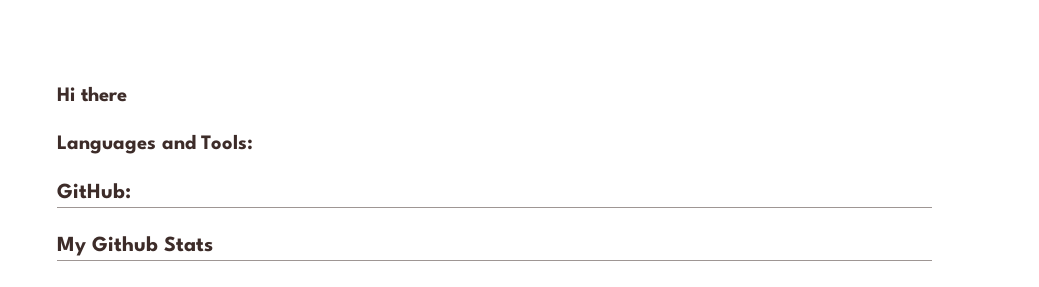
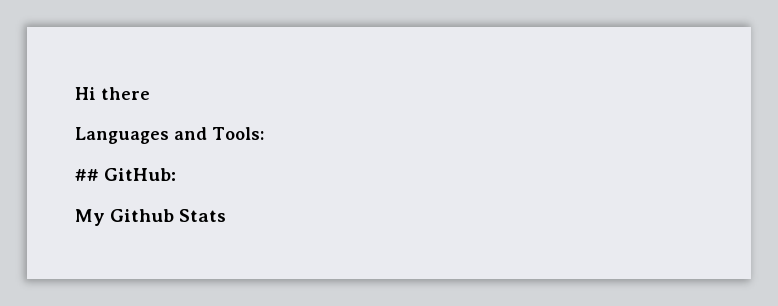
- GitHub:
+ ## GitHub:

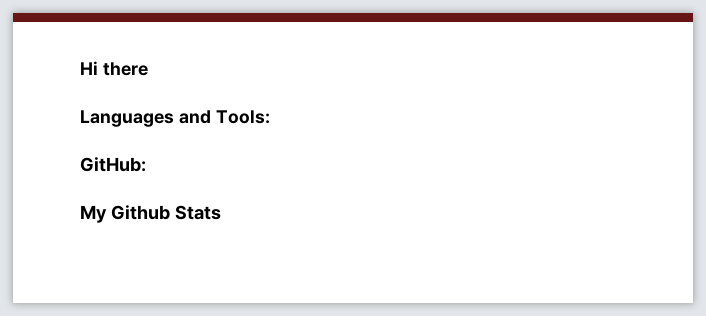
- ## GitHub:
+ GitHub:

